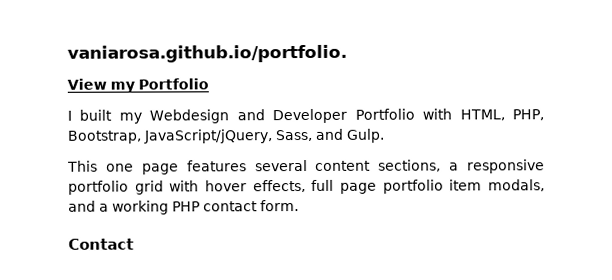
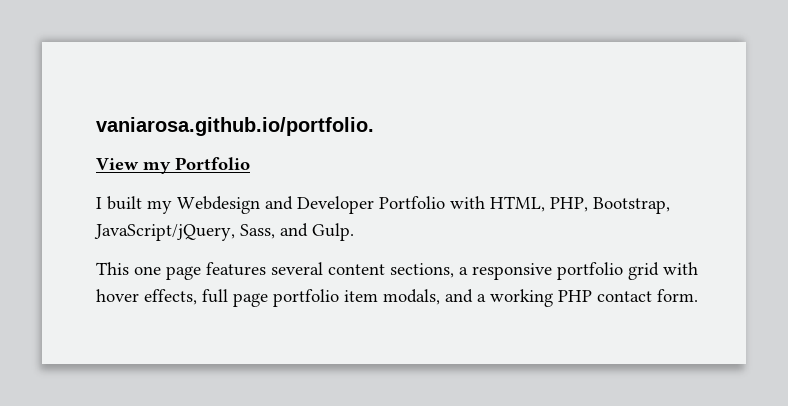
- Contact

